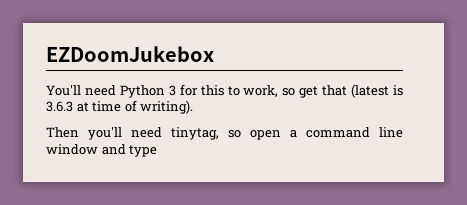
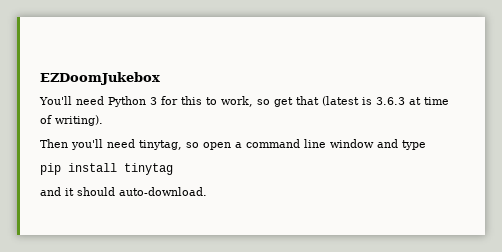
+ pip install tinytag
+ and it should auto-download.

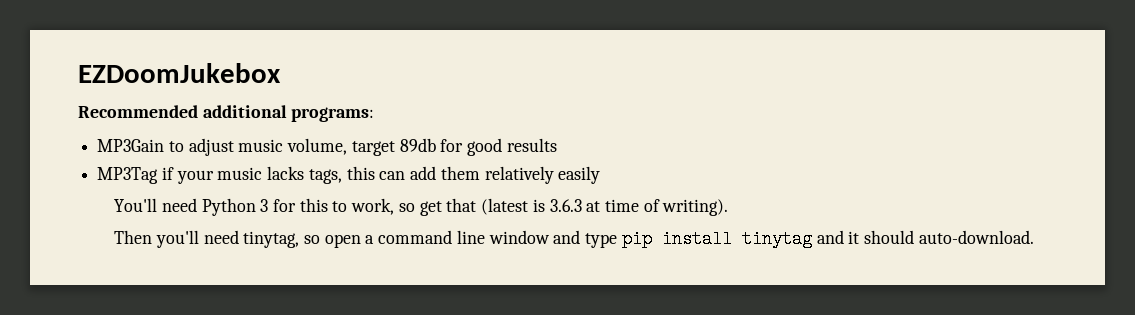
+ Recommended additional programs:
+ MP3Gain to adjust music volume, target 89db for good results
+ MP3Tag if your music lacks tags, this can add them relatively easily
- Then you'll need tinytag, so open a command line window and type
- pip install tinytag
- and it should auto-download.
+ Then you'll need tinytag, so open a command line window and type pip install tinytag and it should auto-download.

